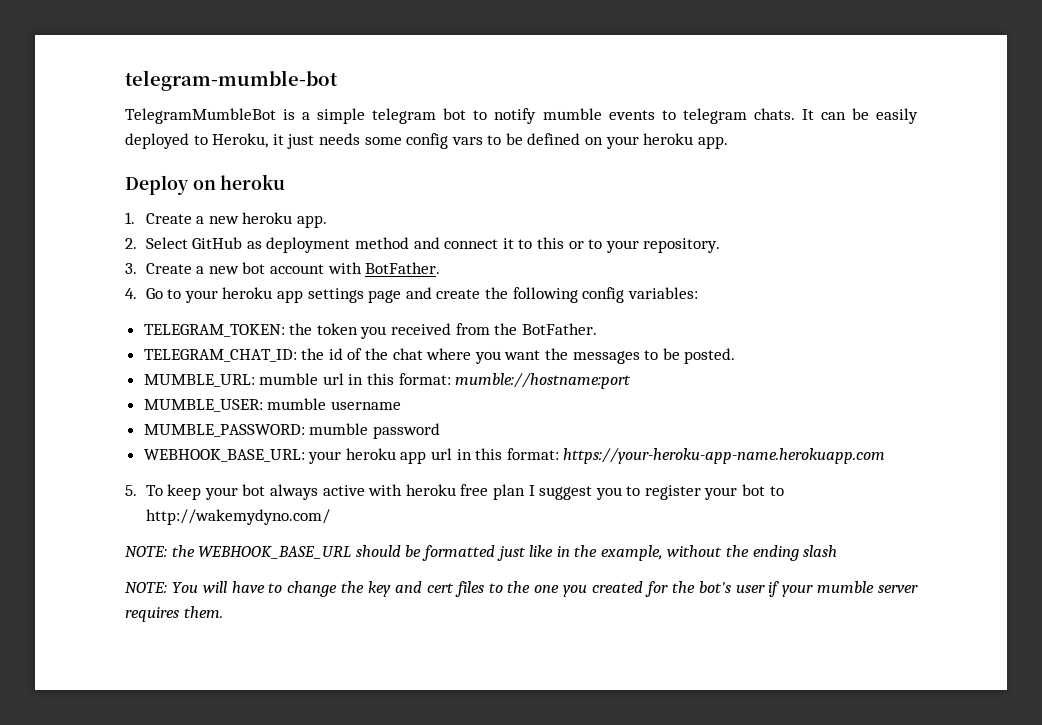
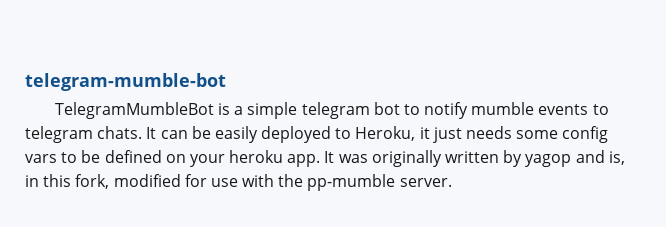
- It can be easily deployed to Heroku, it just needs some config vars to be defined on your heroku app.
- Deploy on heroku
- 1. Create a new heroku app.
- 2. Select GitHub as deployment method and connect it to this or to your repository.
- 3. Create a new bot account with BotFather.
- 4. Go to your heroku app settings page and create the following config variables:
- TELEGRAM_TOKEN: the token you received from the BotFather.
- TELEGRAM_CHAT_ID: the id of the chat where you want the messages to be posted.
- MUMBLE_URL: mumble url in this format: mumble://hostname:port
- MUMBLE_USER: mumble username
- MUMBLE_PASSWORD: mumble password
- WEBHOOK_BASE_URL: your heroku app url in this format: https://your-heroku-app-name.herokuapp.com
- 5. To keep your bot always active with heroku free plan I suggest you to register your bot to http://wakemydyno.com/
- NOTE: the WEBHOOK_BASE_URL should be formatted just like in the example, without the ending slash
- NOTE: You will have to change the key and cert files to the one you created for the bot's user if your mumble server requires them.
+ It can be easily deployed to Heroku, it just needs some config vars to be defined on your heroku app. It was originally written by yagop and is, in this fork, modified for use with the pp-mumble server.

